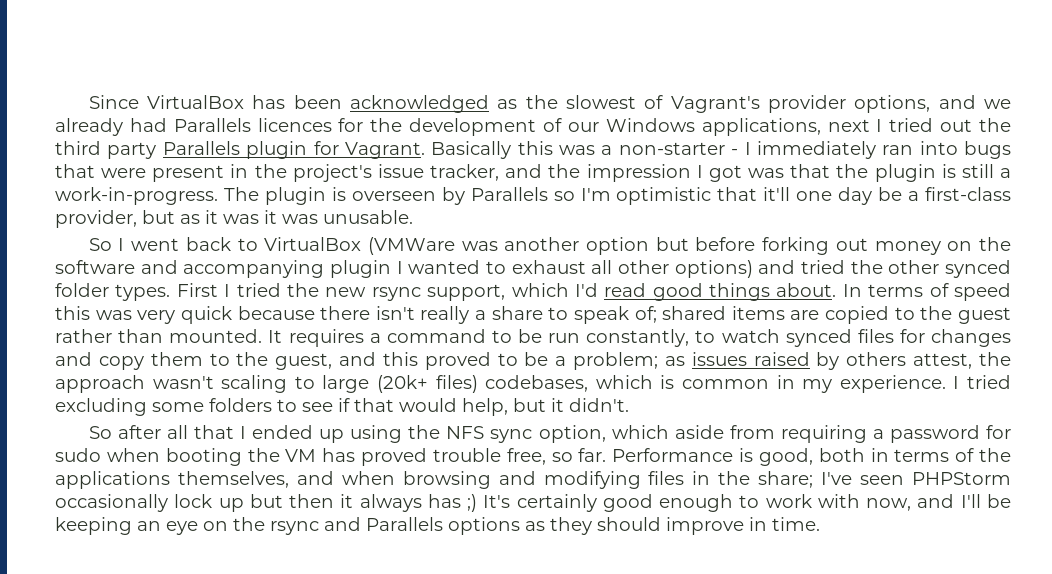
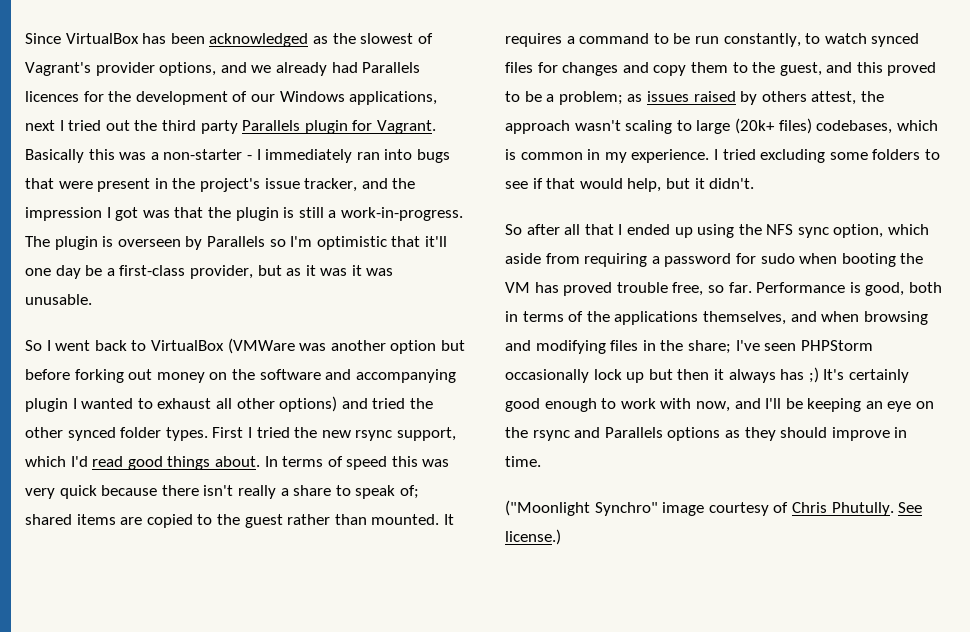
+ ("Moonlight Synchro" image courtesy of Chris Phutully. See license.)

